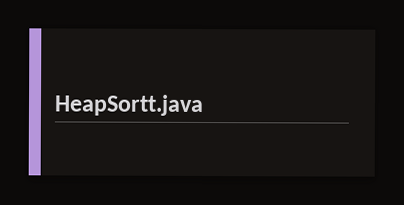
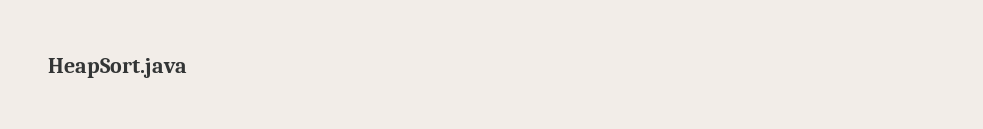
- HeapSortt.java
+ HeapSort.java

